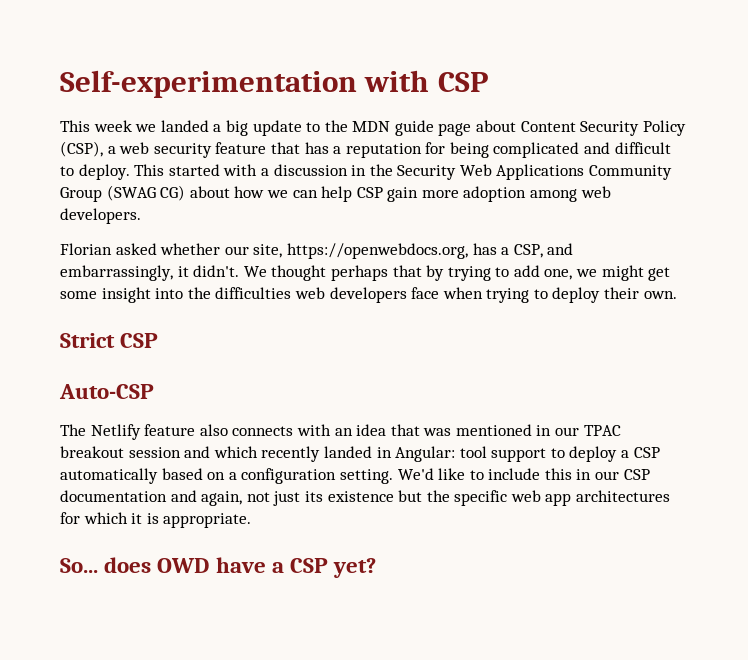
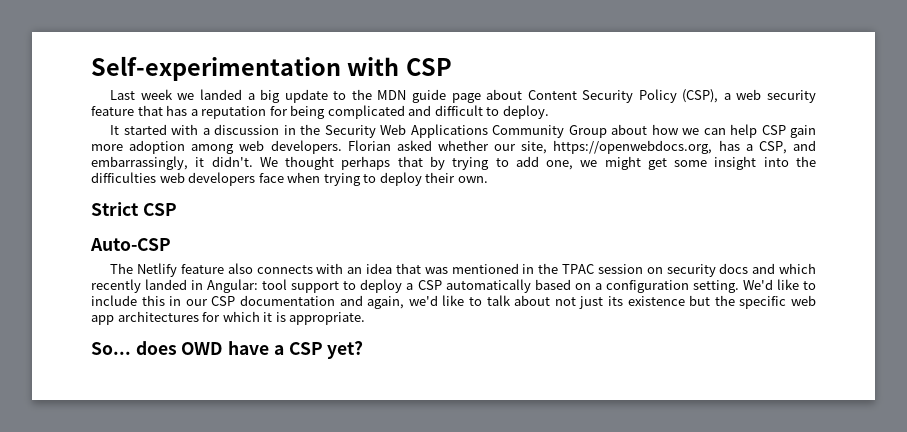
- This week we landed a big update to the MDN guide page about Content Security Policy (CSP), a web security feature that has a reputation for being complicated and difficult to deploy. This started with a discussion in the Security Web Applications Community Group (SWAG CG) about how we can help CSP gain more adoption among web developers.
- Florian asked whether our site, https://openwebdocs.org, has a CSP, and embarrassingly, it didn't.
+ Last week we landed a big update to the MDN guide page about Content Security Policy (CSP), a web security feature that has a reputation for being complicated and difficult to deploy.
+ It started with a discussion in the Security Web Applications Community Group about how we can help CSP gain more adoption among web developers. Florian asked whether our site, https://openwebdocs.org, has a CSP, and embarrassingly, it didn't.
- The Netlify feature also connects with an idea that was mentioned in our TPAC breakout session and which recently landed in Angular: tool support to deploy a CSP automatically based on a configuration setting.
+ The Netlify feature also connects with an idea that was mentioned in the TPAC session on security docs and which recently landed in Angular: tool support to deploy a CSP automatically based on a configuration setting.
- We'd like to include this in our CSP documentation and again, not just its existence but the specific web app architectures for which it is appropriate.
+ We'd like to include this in our CSP documentation and again, we'd like to talk about not just its existence but the specific web app architectures for which it is appropriate.

